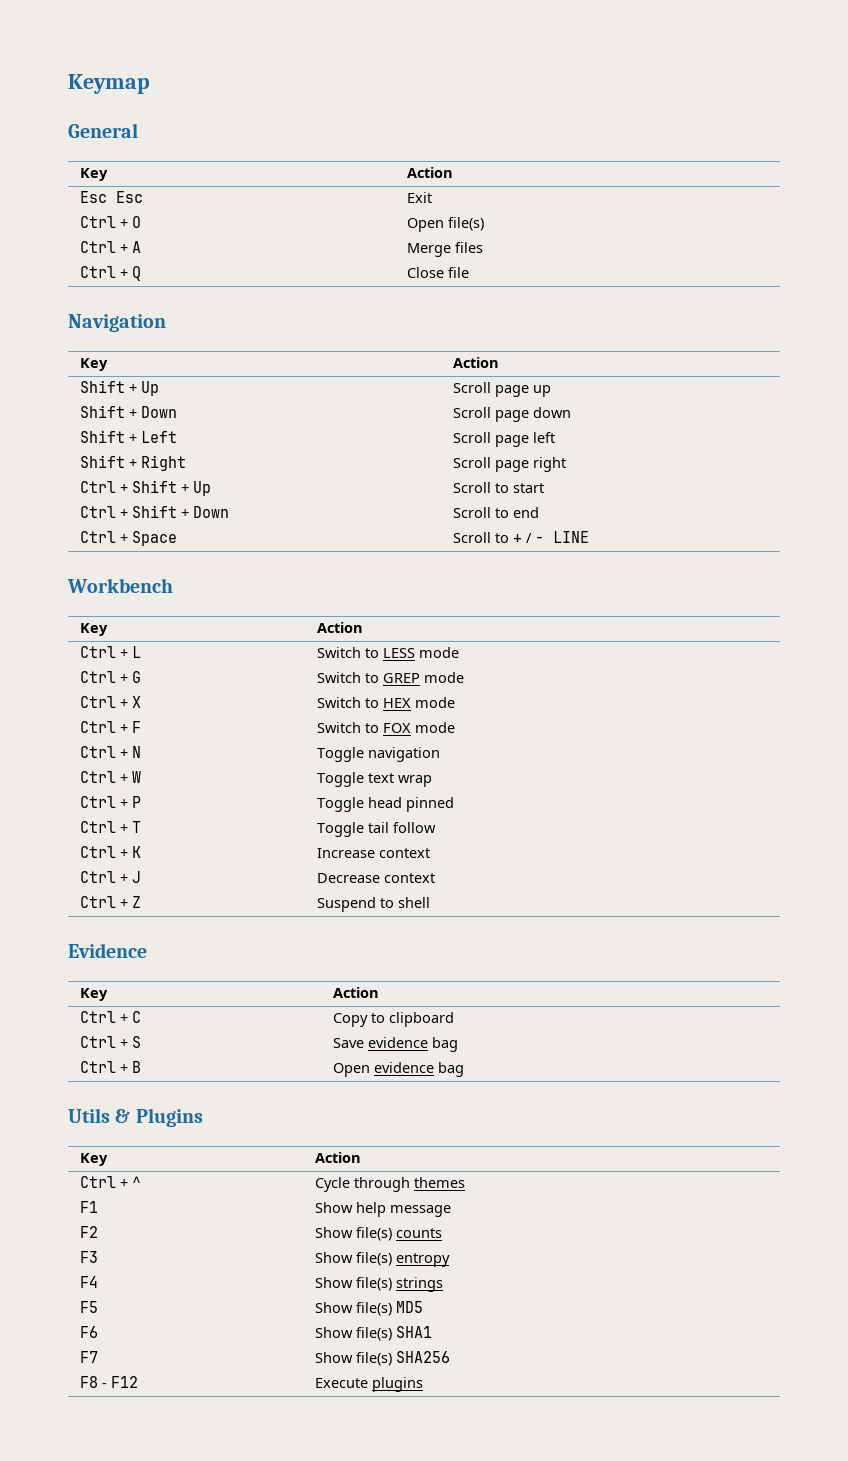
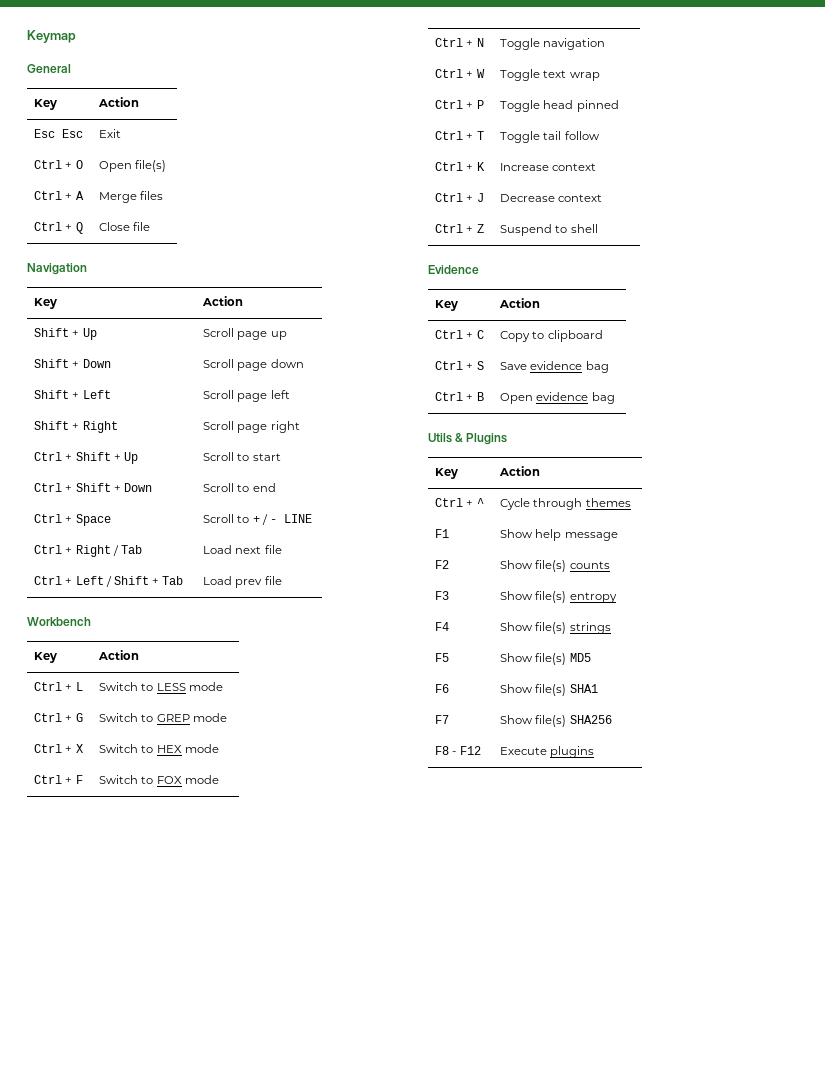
+ Ctrl + Right / Tab | Load next file
+ Ctrl + Left / Shift + Tab | Load prev file

